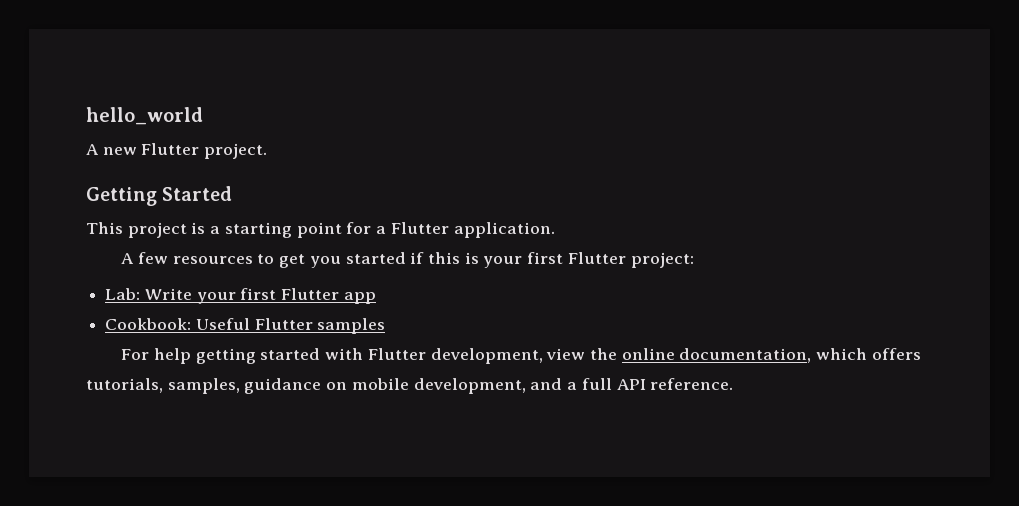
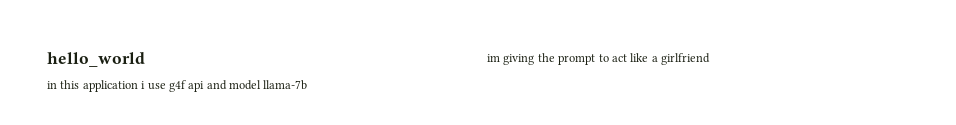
- A new Flutter project.
- Getting Started
- This project is a starting point for a Flutter application.
- A few resources to get you started if this is your first Flutter project:
- Lab: Write your first Flutter app
- Cookbook: Useful Flutter samples
- For help getting started with Flutter development, view the online documentation, which offers tutorials, samples, guidance on mobile development, and a full API reference.
+ in this application i use g4f api and model llama-7b
+ im giving the prompt to act like a girlfriend

